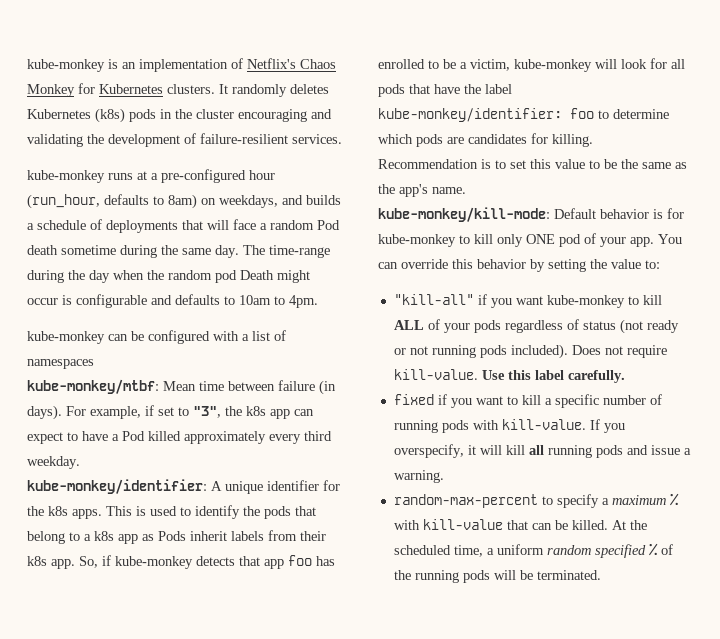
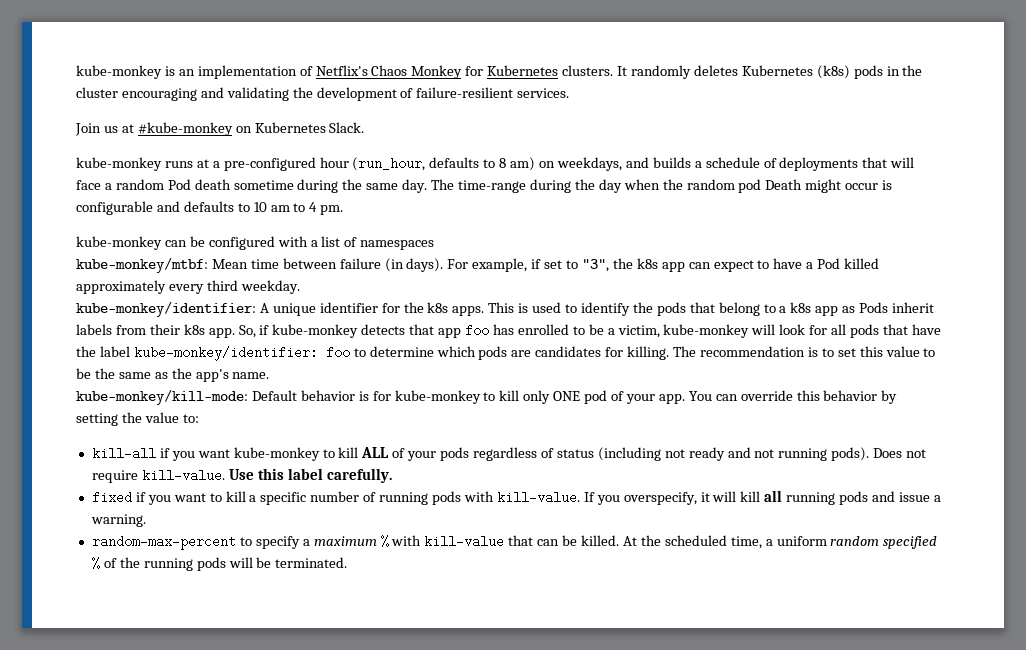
+ Join us at #kube-monkey on Kubernetes Slack.
- kube-monkey runs at a pre-configured hour (run_hour, defaults to 8am) on weekdays, and builds a schedule of deployments that will face a random Pod death sometime during the same day.
+ kube-monkey runs at a pre-configured hour (run_hour, defaults to 8 am) on weekdays, and builds a schedule of deployments that will face a random Pod death sometime during the same day.
- The time-range during the day when the random pod Death might occur is configurable and defaults to 10am to 4pm.
+ The time-range during the day when the random pod Death might occur is configurable and defaults to 10 am to 4 pm.
- Recommendation is to set this value to be the same as the app's name.
+ The recommendation is to set this value to be the same as the app's name.
- "kill-all" if you want kube-monkey to kill ALL of your pods regardless of status (not ready or not running pods included).
+ kill-all if you want kube-monkey to kill ALL of your pods regardless of status (including not ready and not running pods).

